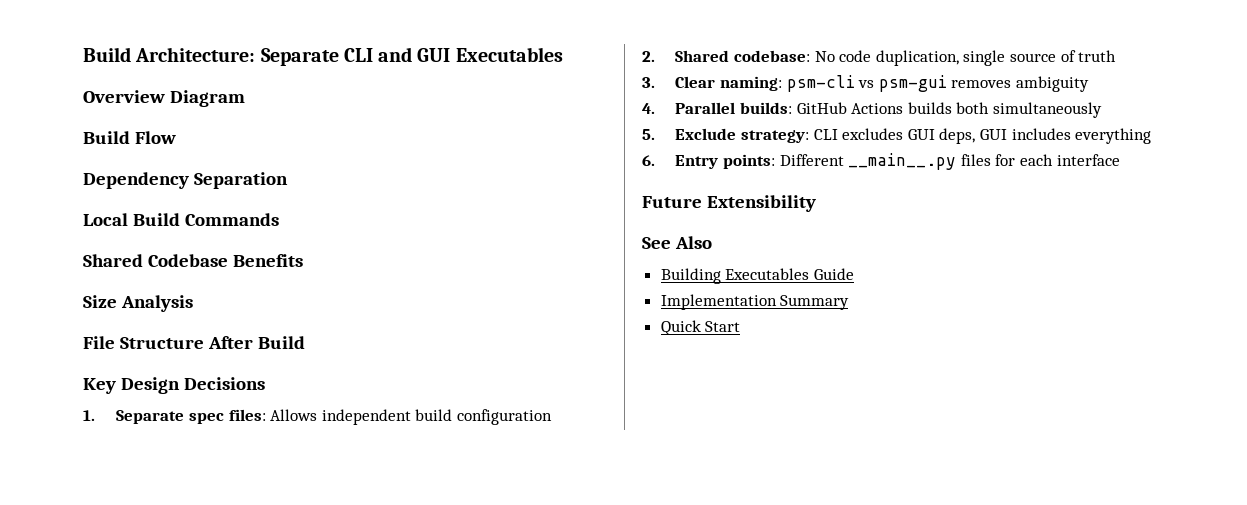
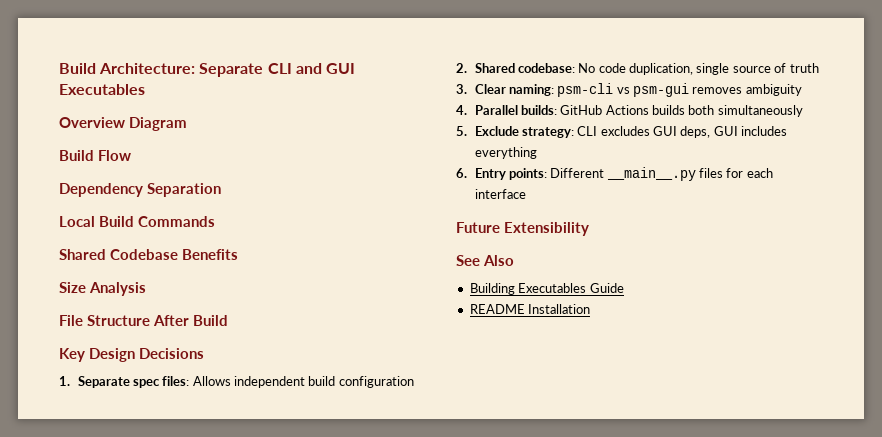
- Implementation Summary
- Quick Start
+ README Installation

